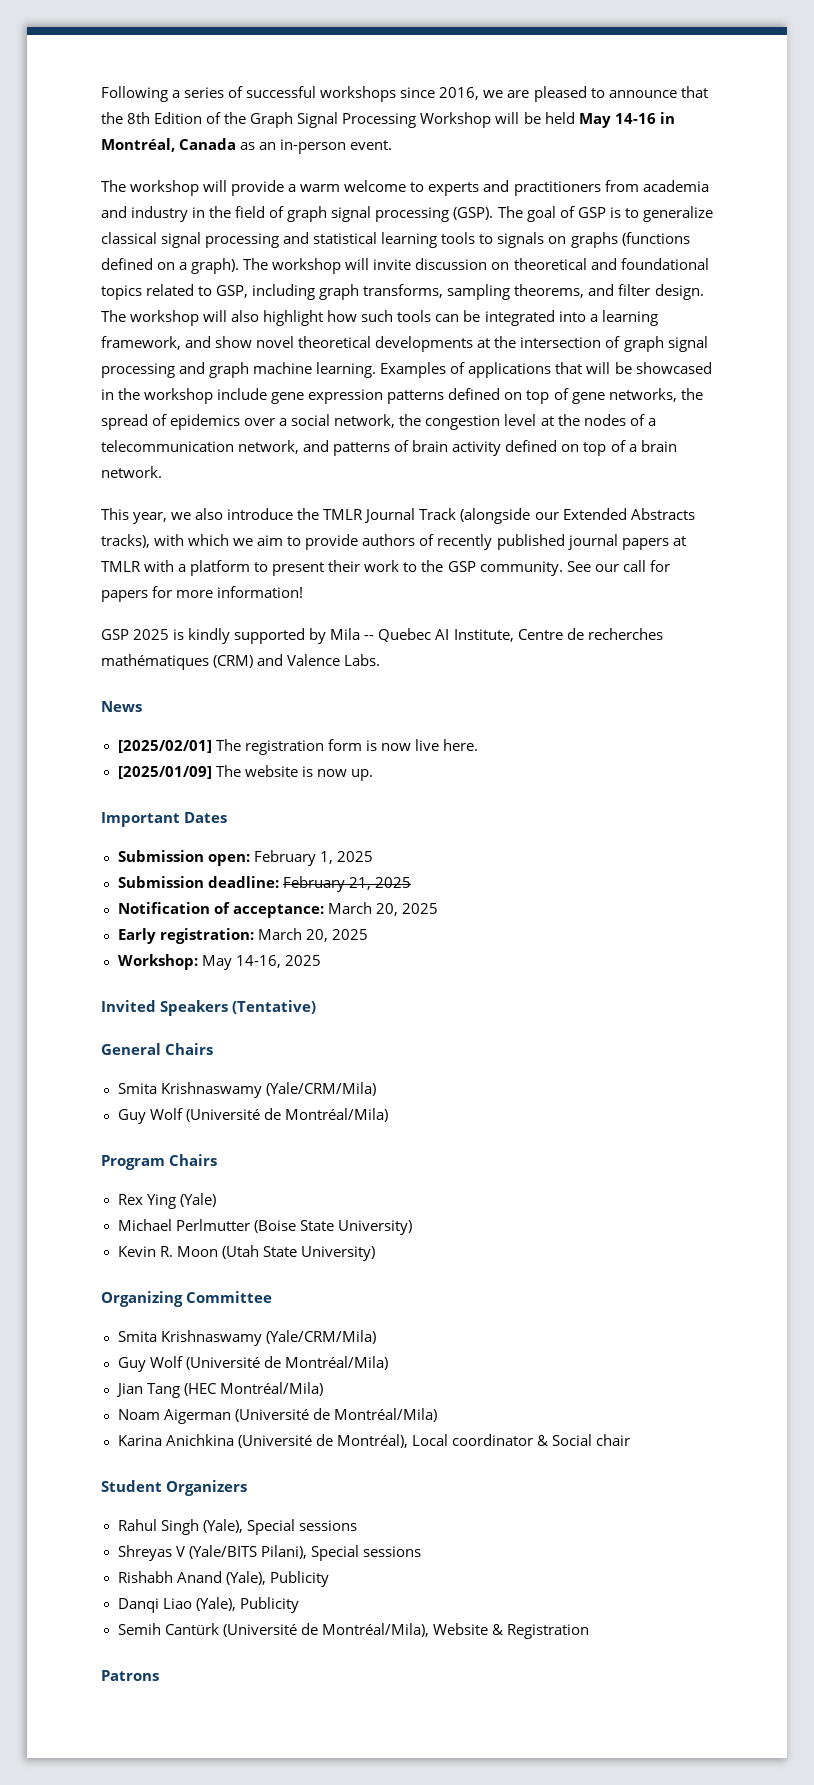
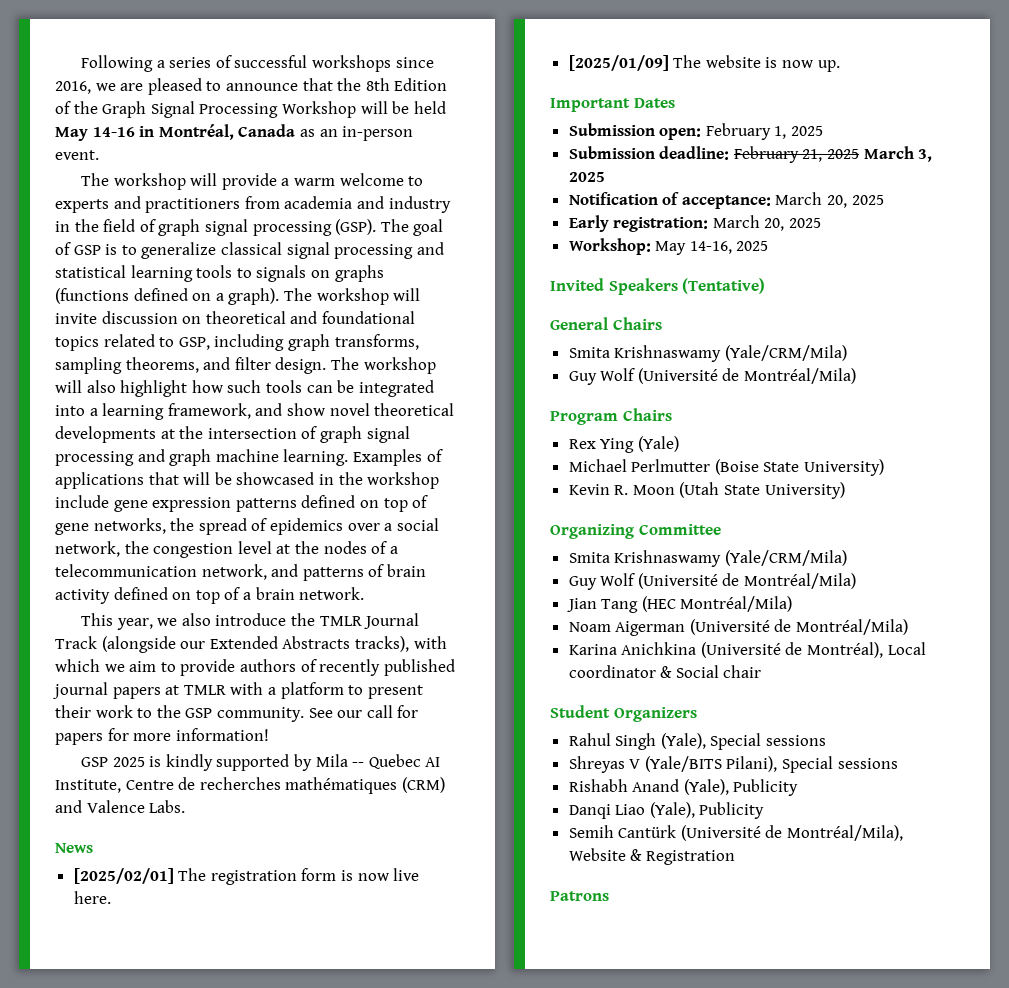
- Submission deadline: February 21, 2025
+ Submission deadline: February 21, 2025 March 3, 2025

